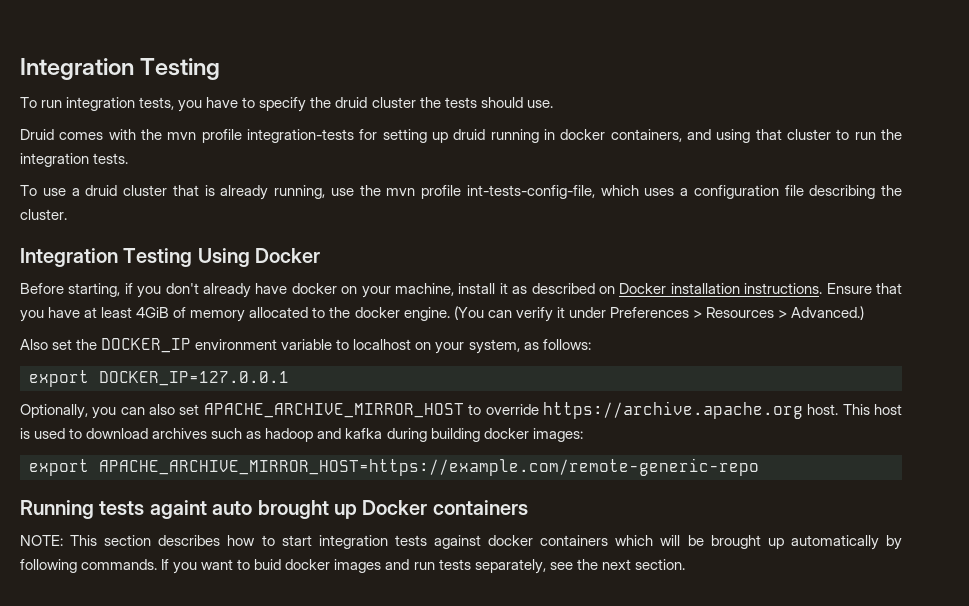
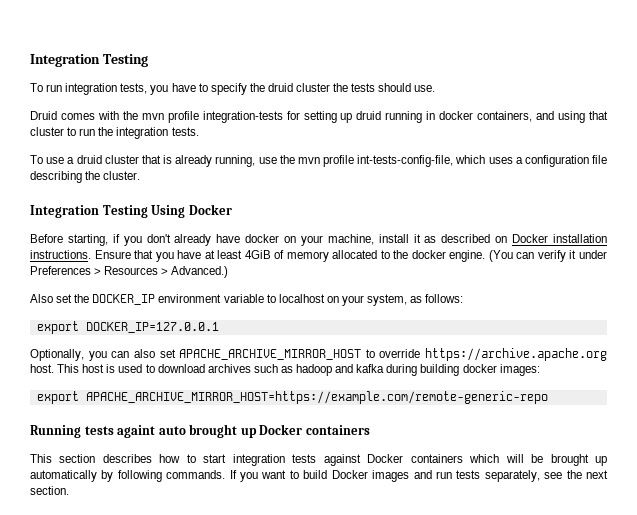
- NOTE: This section describes how to start integration tests against docker containers which will be brought up automatically by following commands.
+ This section describes how to start integration tests against Docker containers which will be brought up automatically by following commands.
- If you want to buid docker images and run tests separately, see the next section.
+ If you want to build Docker images and run tests separately, see the next section.

